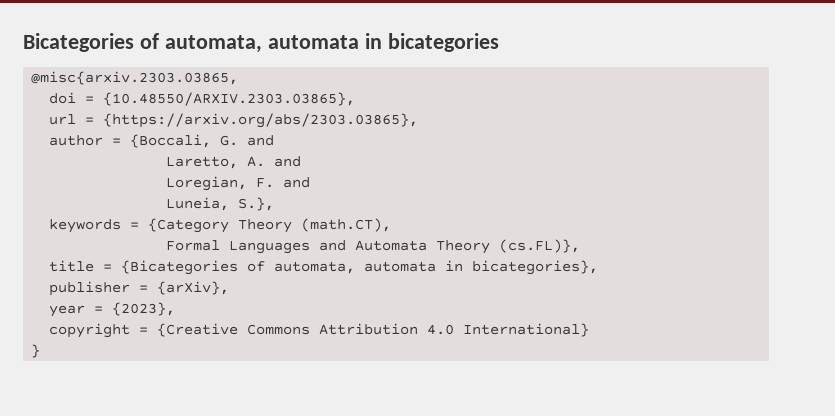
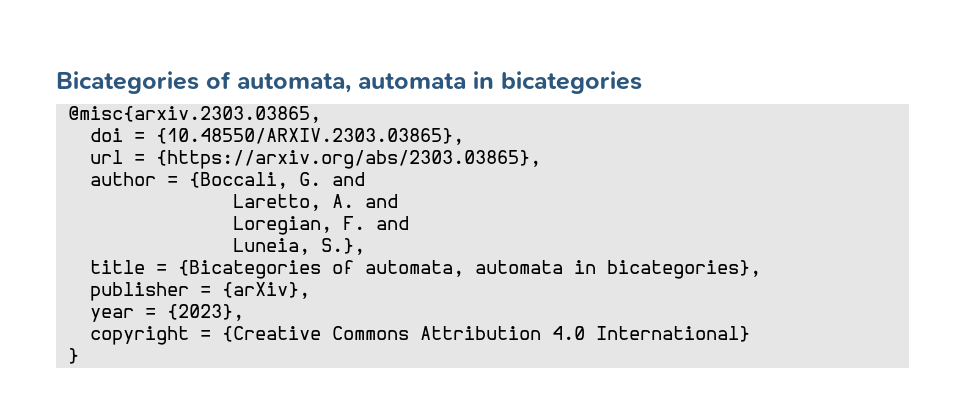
- keywords = {Category Theory (math.CT),
- Formal Languages and Automata Theory (cs.FL)},

